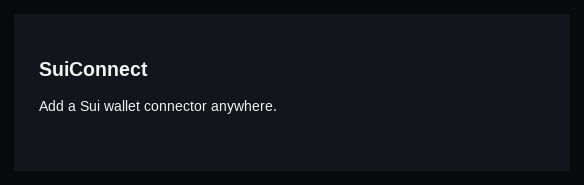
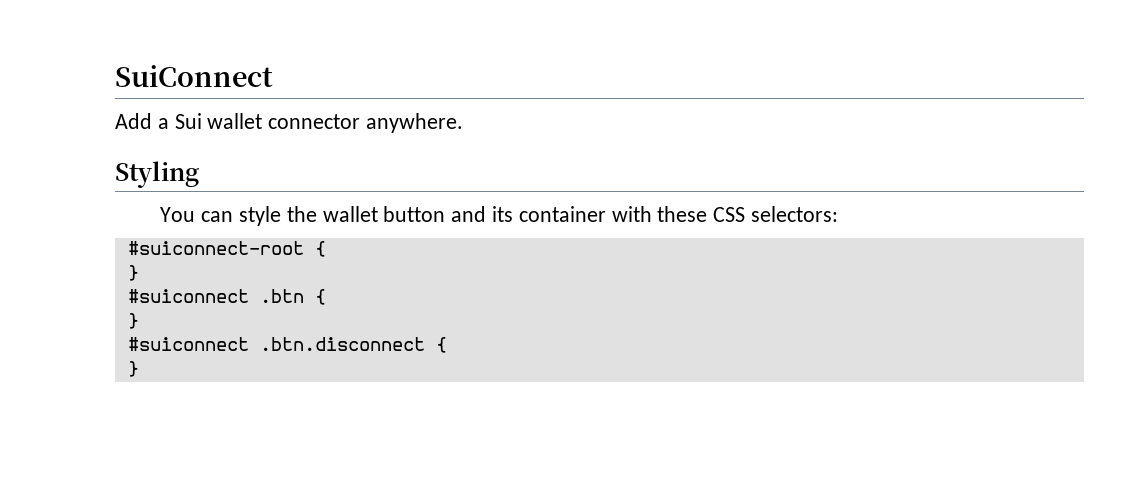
+ Styling
+ You can style the wallet button and its container with these CSS selectors:
+ #suiconnect-root {
+ }
+ #suiconnect .btn {
+ }
+ #suiconnect .btn.disconnect {
+ }

